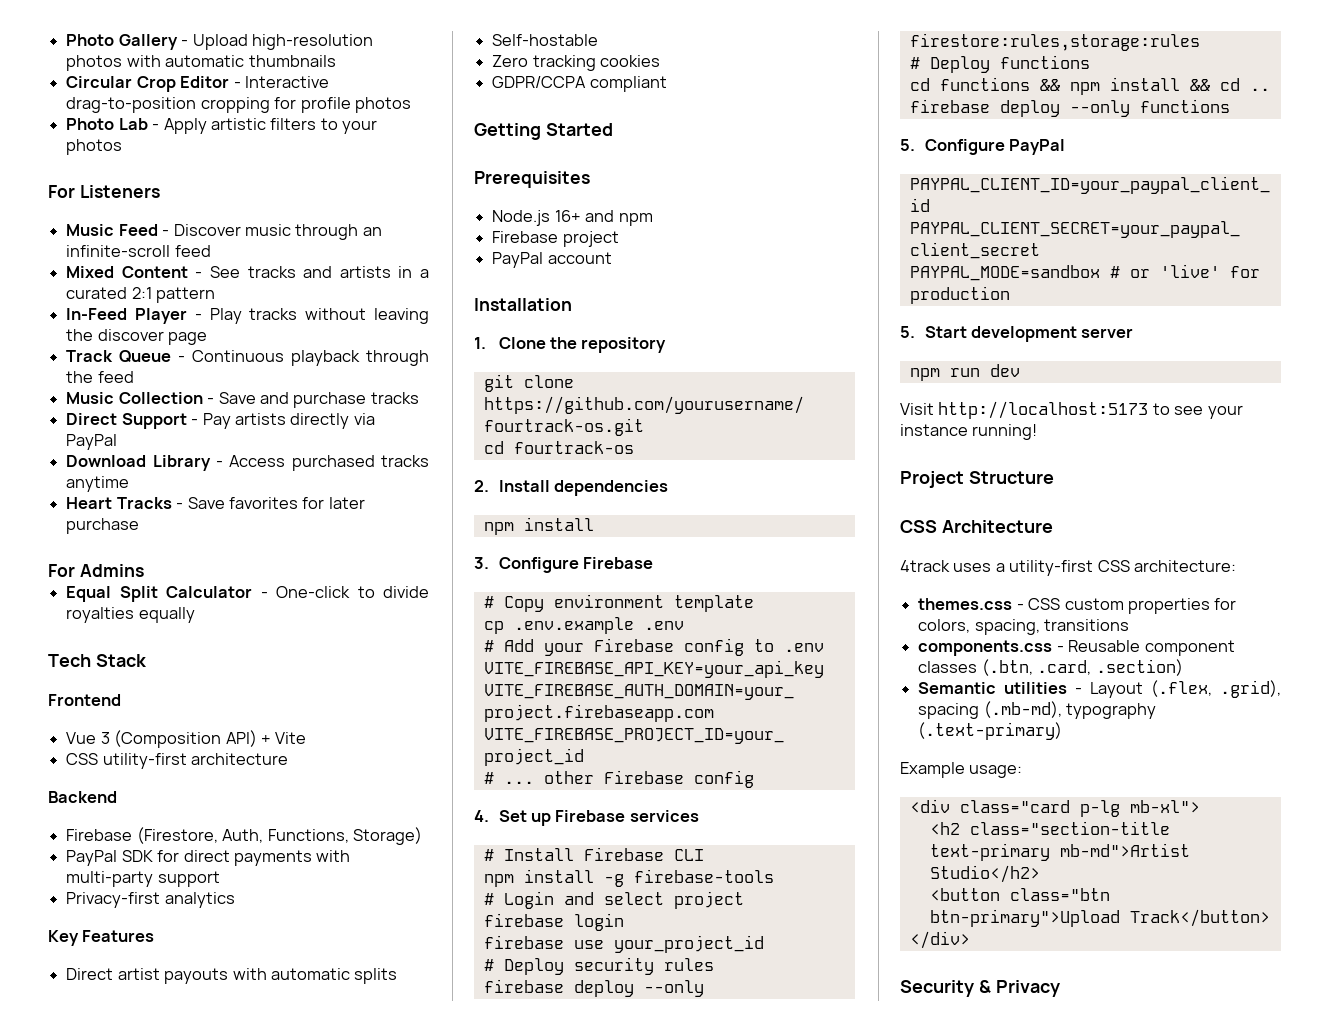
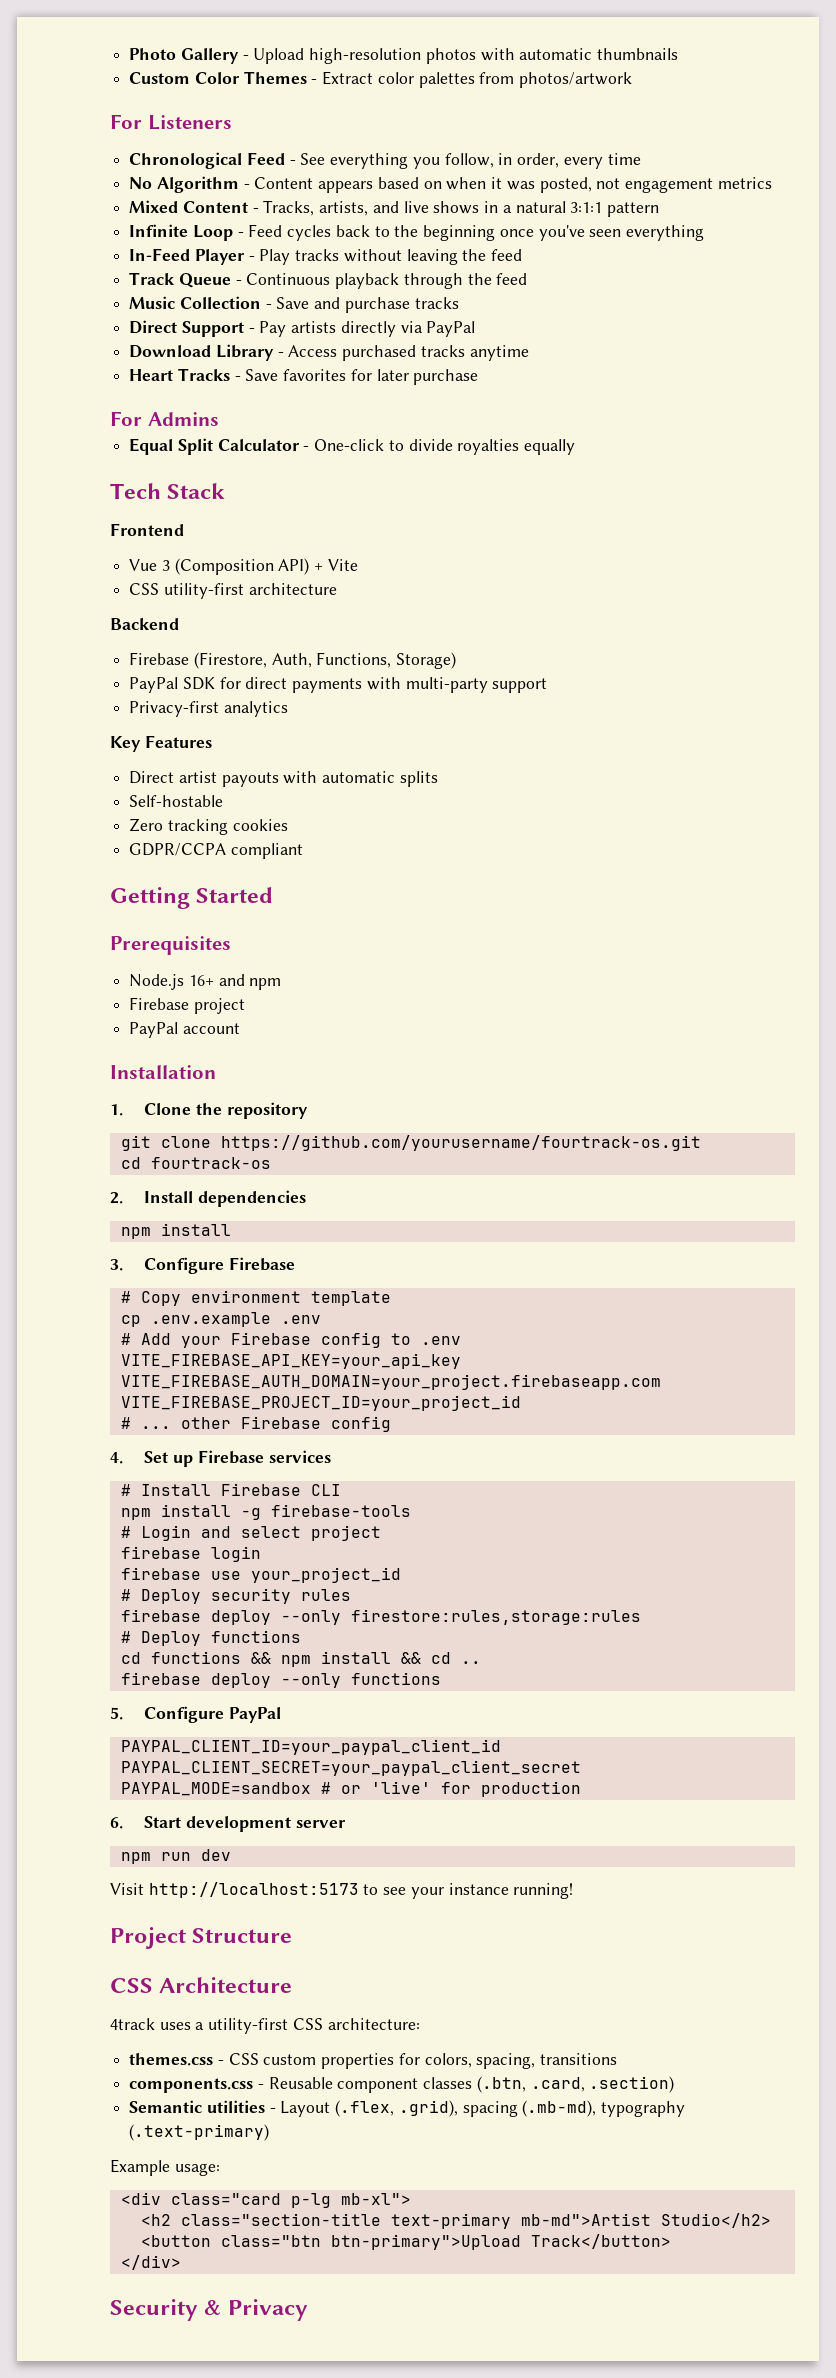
- Circular Crop Editor - Interactive drag-to-position cropping for profile photos
- Photo Lab - Apply artistic filters to your photos
+ Custom Color Themes - Extract color palettes from photos/artwork
- Music Feed - Discover music through an infinite-scroll feed
- Mixed Content - See tracks and artists in a curated 2:1 pattern
+ Chronological Feed - See everything you follow, in order, every time
+ No Algorithm - Content appears based on when it was posted, not engagement metrics
+ Mixed Content - Tracks, artists, and live shows in a natural 3:1:1 pattern
+ Infinite Loop - Feed cycles back to the beginning once you've seen everything
- In-Feed Player - Play tracks without leaving the discover page
+ In-Feed Player - Play tracks without leaving the feed
- 5. Start development server
+ 6. Start development server

